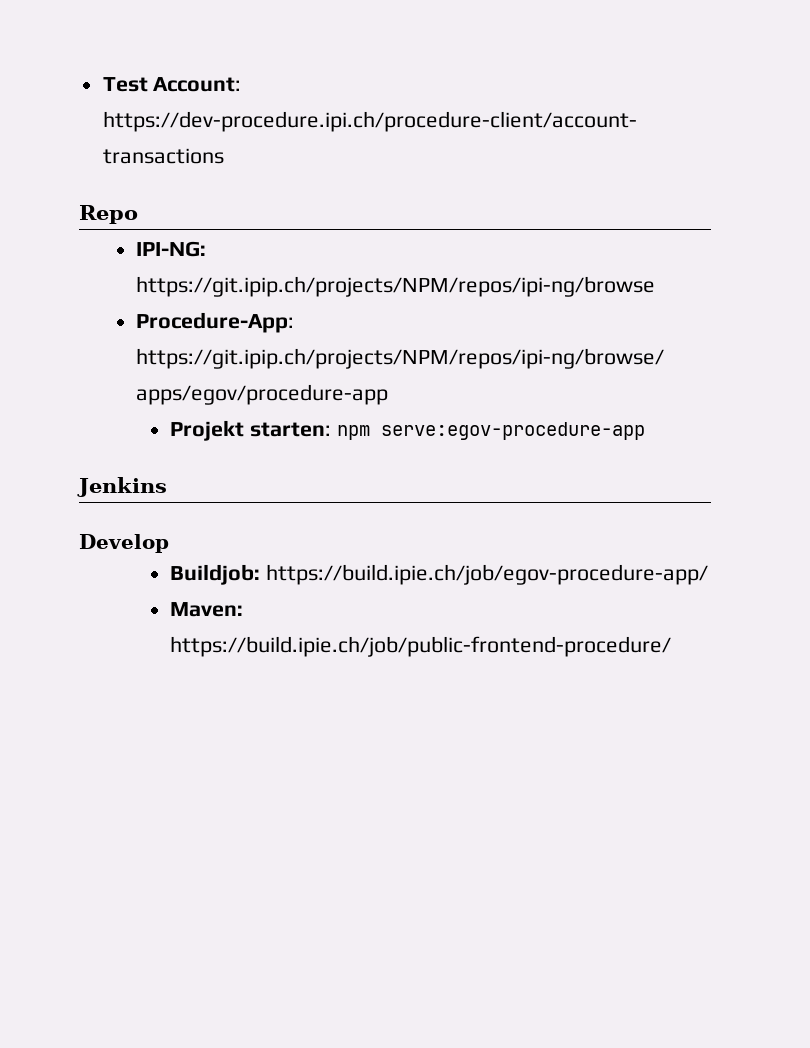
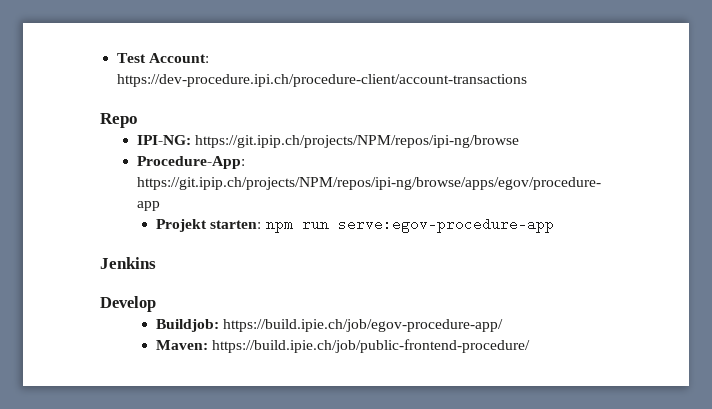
- Projekt starten: npm serve:egov-procedure-app
+ Projekt starten: npm run serve:egov-procedure-app

